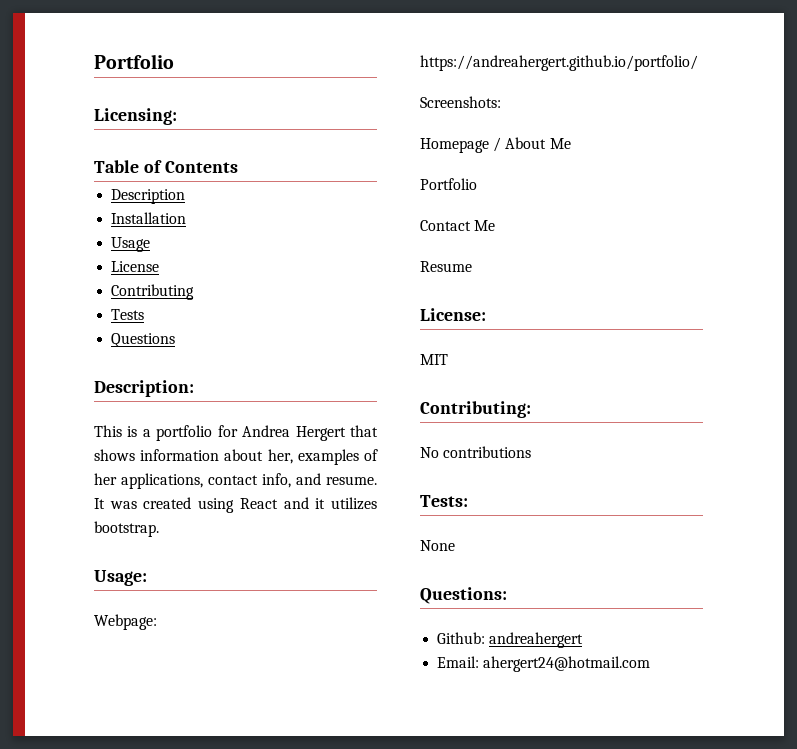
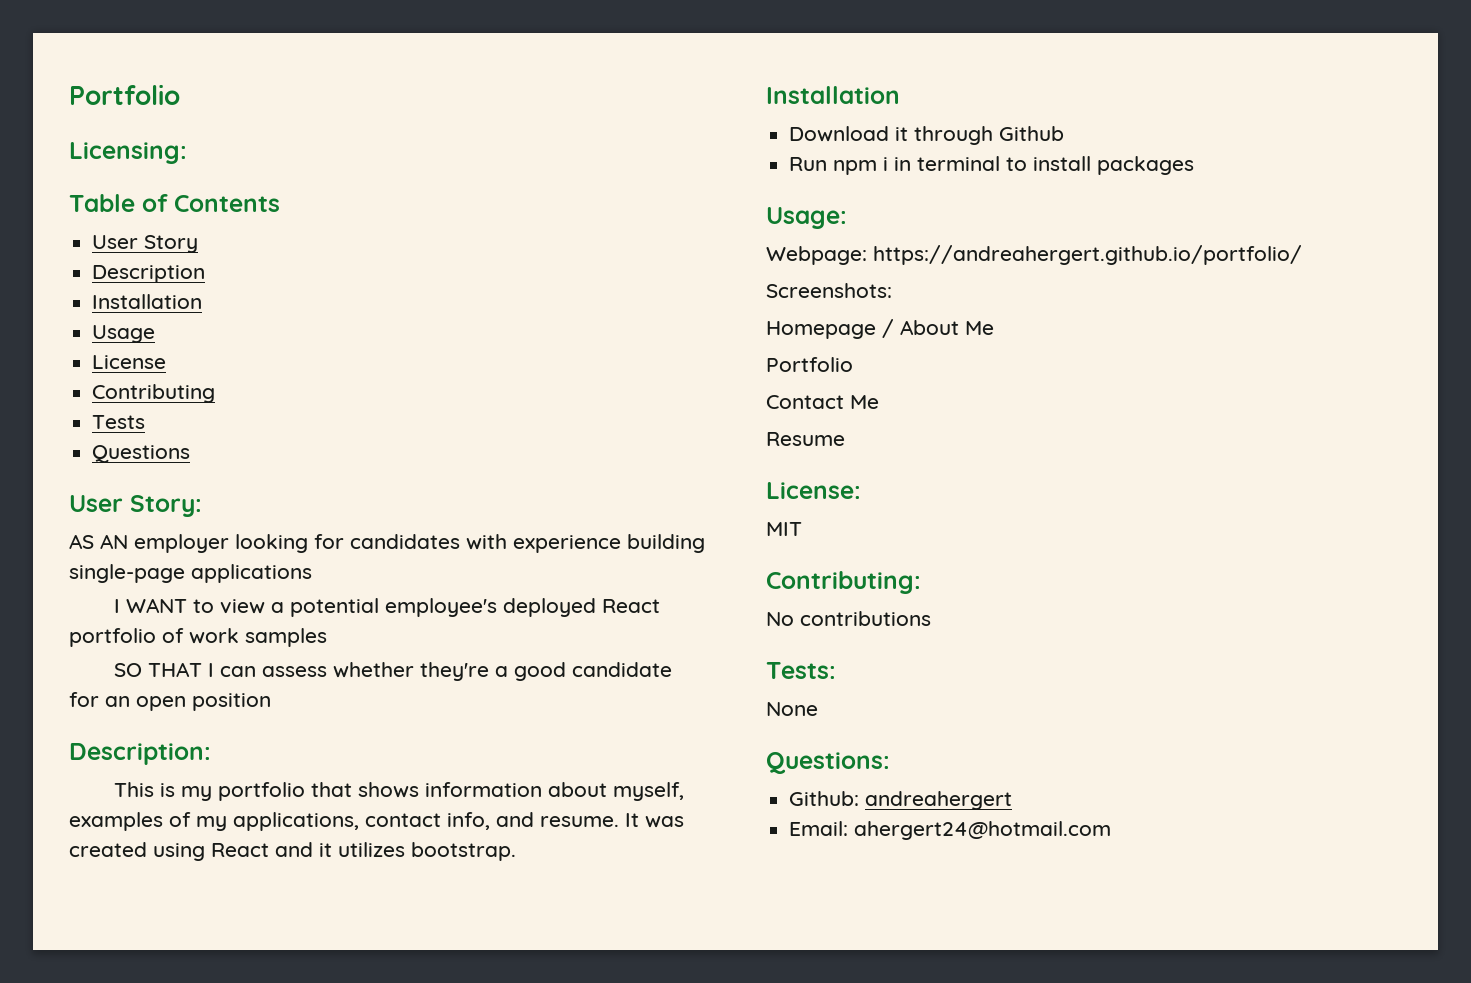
+ User Story
+ User Story:
+ AS AN employer looking for candidates with experience building single-page applications
+ I WANT to view a potential employee's deployed React portfolio of work samples
+ SO THAT I can assess whether they're a good candidate for an open position
  Description:
- This is a portfolio for Andrea Hergert that shows information about her, examples of her applications, contact info, and resume.
+ This is my portfolio that shows information about myself, examples of my applications, contact info, and resume.
  It was created using React and it utilizes bootstrap.
+ Installation
+ Download it through Github
+ Run npm i in terminal to install packages

